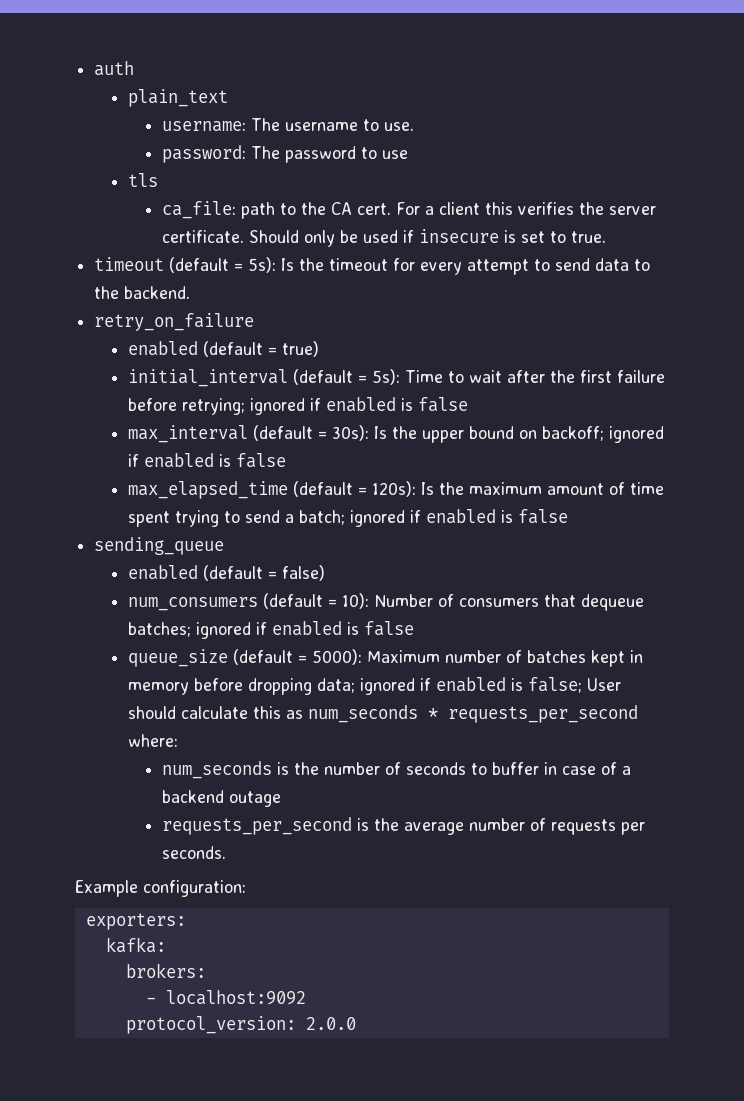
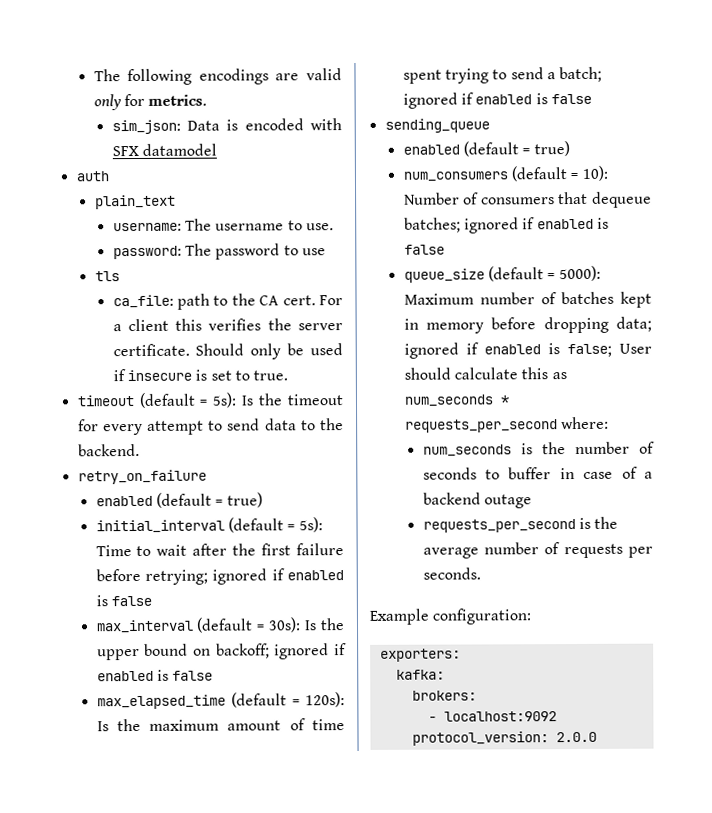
+ The following encodings are valid only for metrics.
+ sim_json: Data is encoded with SFX datamodel
  sending_queue
- enabled (default = false)
+ enabled (default = true)

